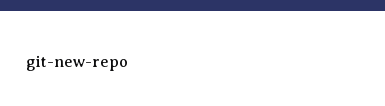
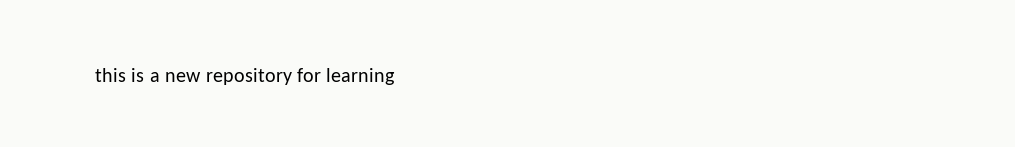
- git-new-repo
+ this is a new repository for learning

